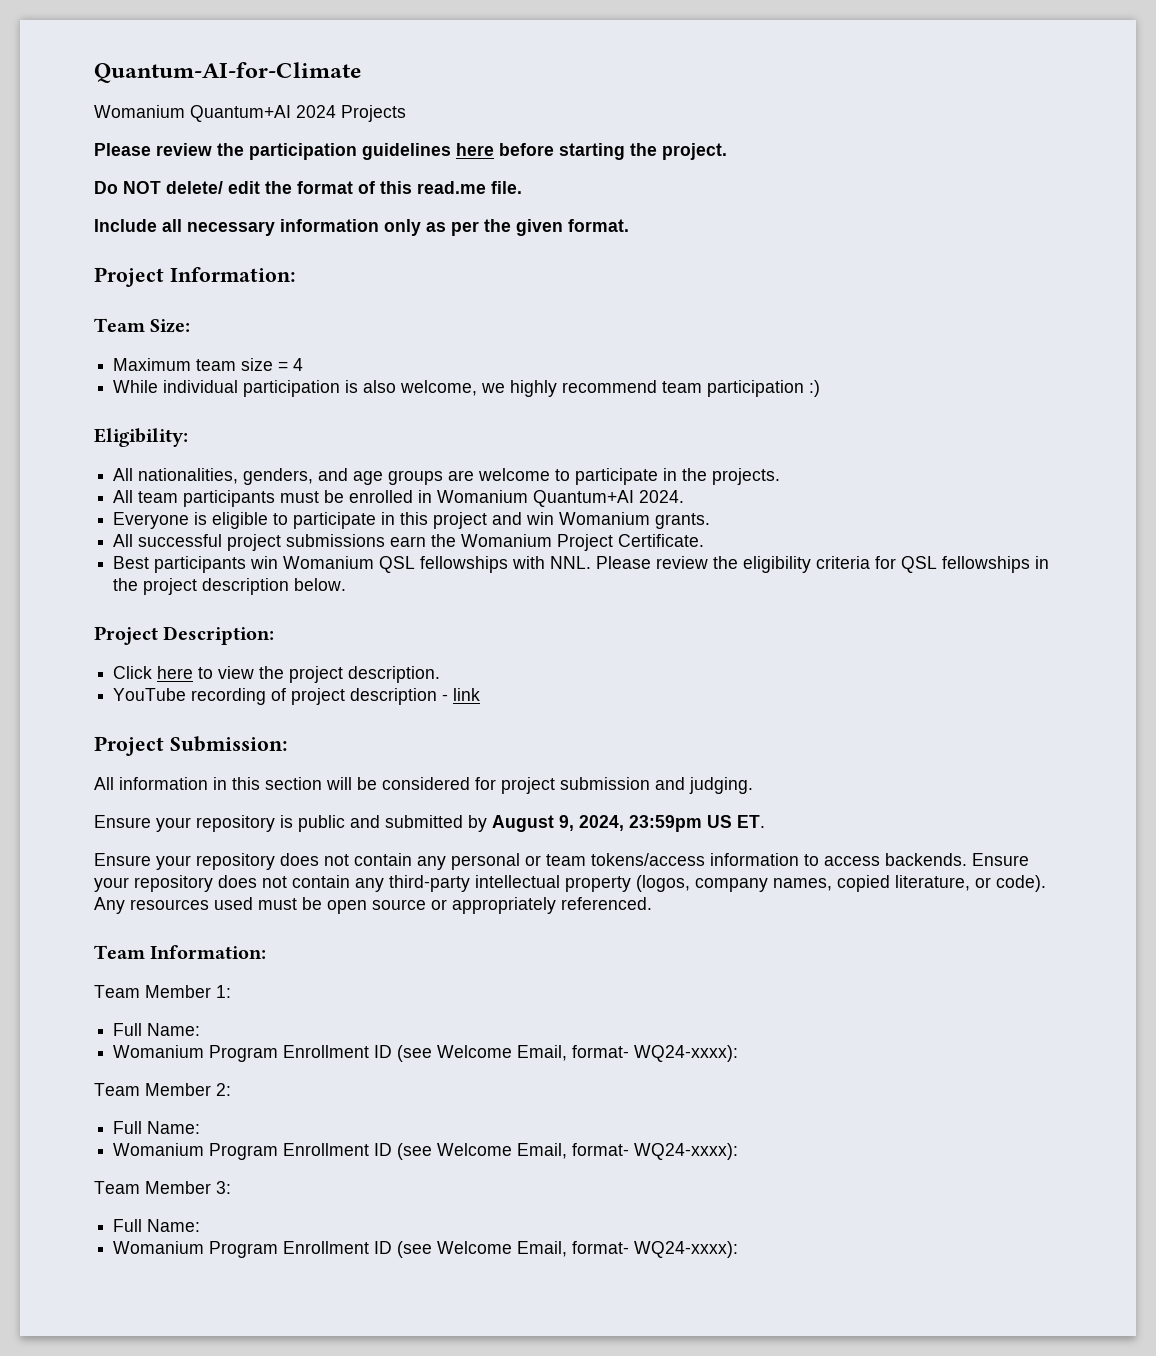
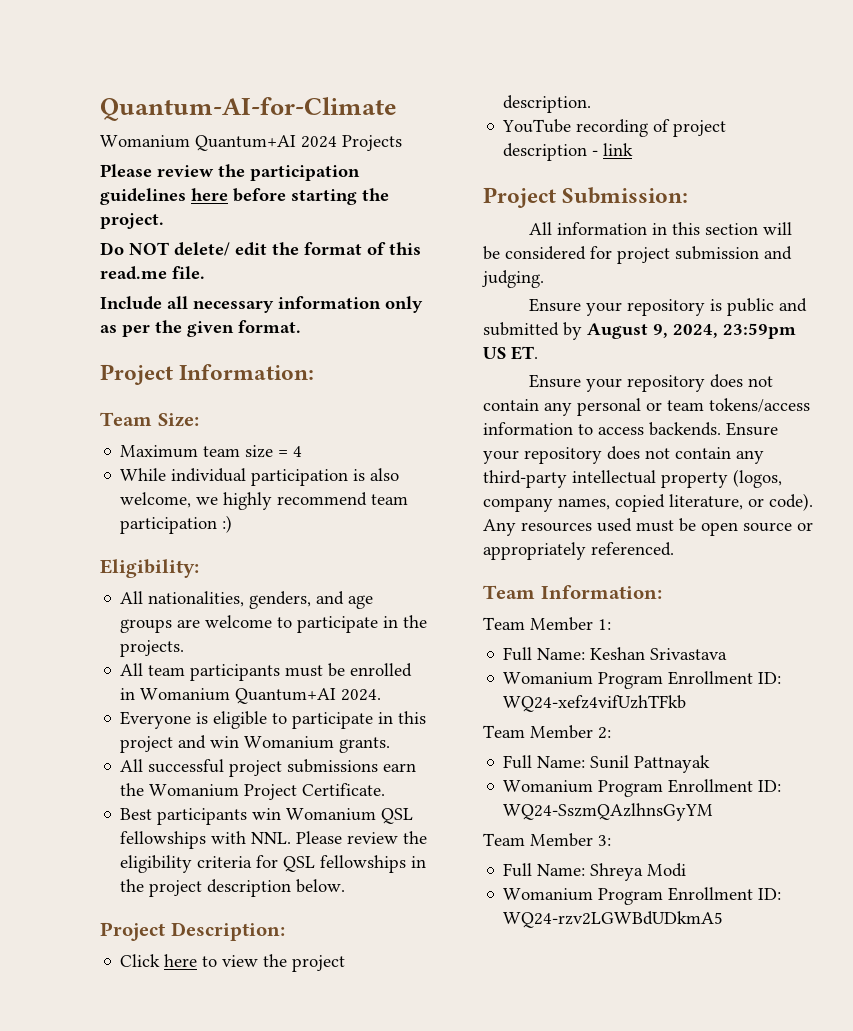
  Team Member 1:
- Full Name:
- Womanium Program Enrollment ID (see Welcome Email, format- WQ24-xxxx):
+ Full Name: Keshan Srivastava
+ Womanium Program Enrollment ID: WQ24-xefz4vifUzhTFkb
  Team Member 2:
- Full Name:
- Womanium Program Enrollment ID (see Welcome Email, format- WQ24-xxxx):
+ Full Name: Sunil Pattnayak
+ Womanium Program Enrollment ID: WQ24-SszmQAzlhnsGyYM
  Team Member 3:
- Full Name:
- Womanium Program Enrollment ID (see Welcome Email, format- WQ24-xxxx):
+ Full Name: Shreya Modi
+ Womanium Program Enrollment ID: WQ24-rzv2LGWBdUDkmA5

